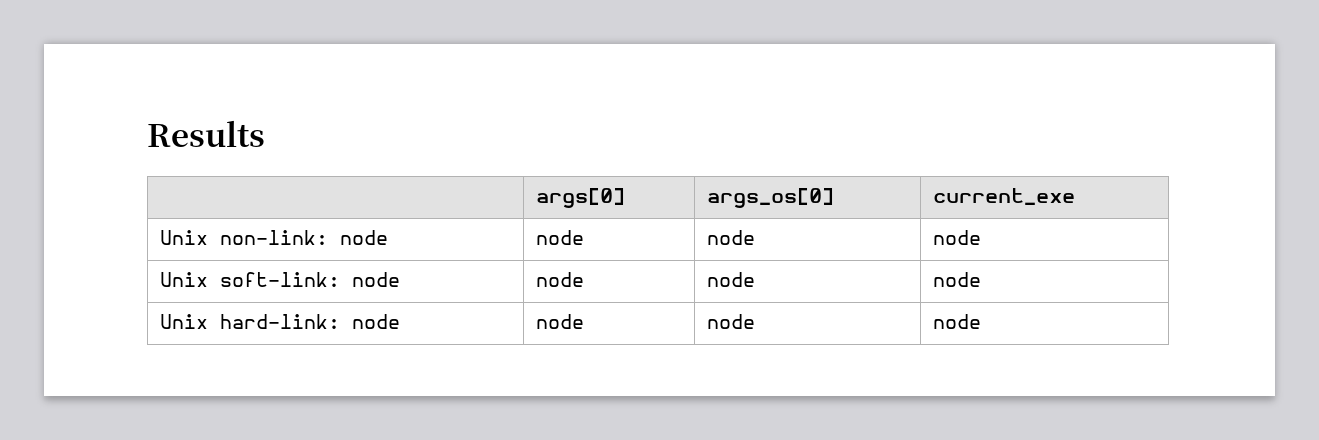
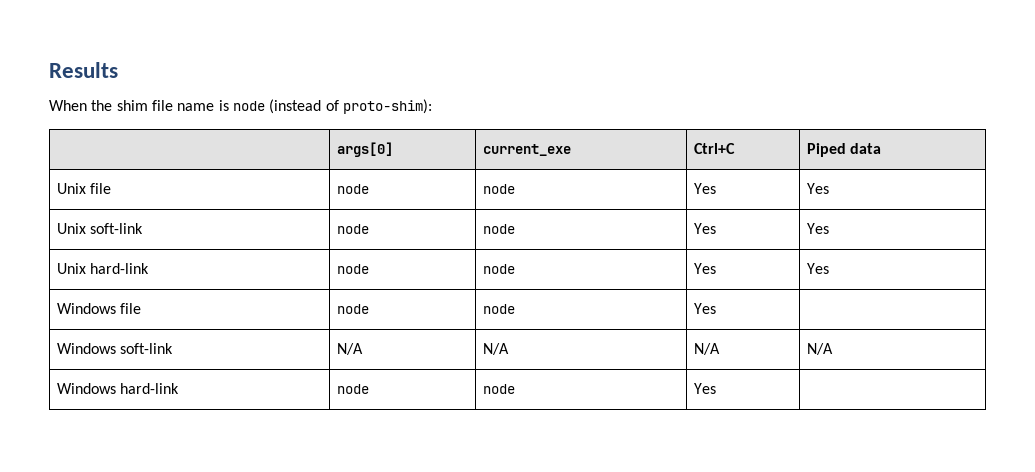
- | args[0] | args_os[0] | current_exe
- Unix non-link: node | node | node | node
- Unix soft-link: node | node | node | node
- Unix hard-link: node | node | node | node
+ When the shim file name is node (instead of proto-shim):
+ | args[0] | current_exe | Ctrl+C | Piped data
+ Unix file | node | node | Yes | Yes
+ Unix soft-link | node | node | Yes | Yes
+ Unix hard-link | node | node | Yes | Yes
+ Windows file | node | node | Yes |
+ Windows soft-link | N/A | N/A | N/A | N/A
+ Windows hard-link | node | node | Yes |

